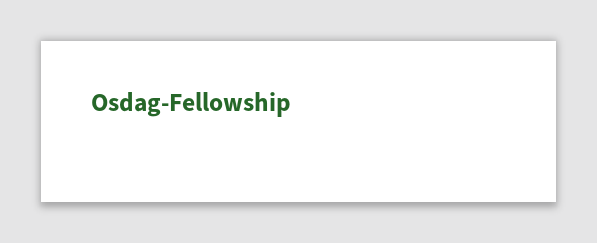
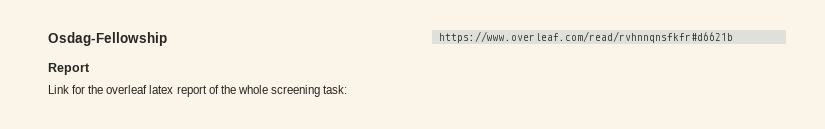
+ Report
+ Link for the overleaf latex report of the whole screening task:
+ https://www.overleaf.com/read/rvhnnqnsfkfr#d6621b

